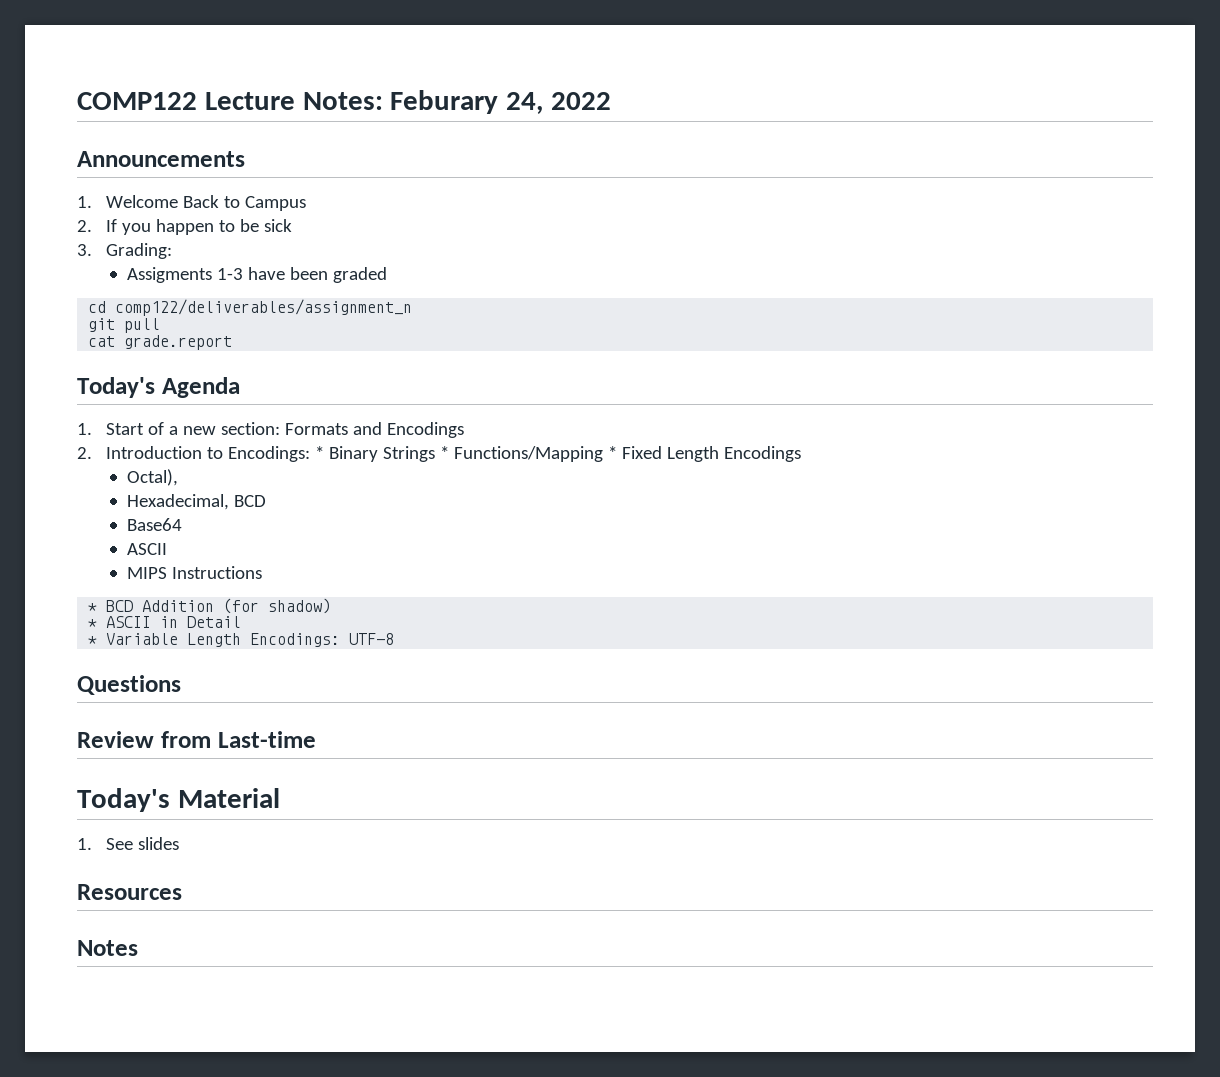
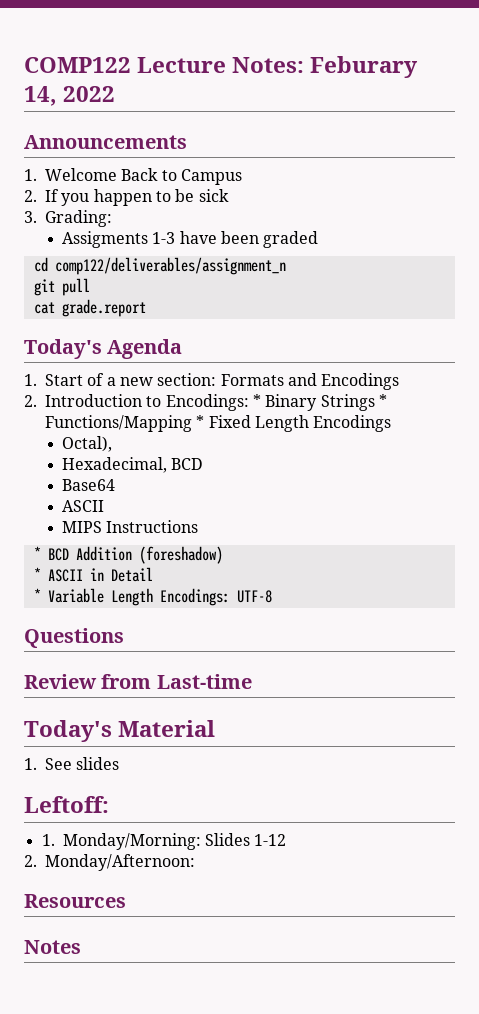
- COMP122 Lecture Notes: Feburary 24, 2022
+ COMP122 Lecture Notes: Feburary 14, 2022
- * BCD Addition (for shadow)
+ * BCD Addition (foreshadow)
+ Leftoff:
+ 1. Monday/Morning: Slides 1-12
+ 2. Monday/Afternoon:

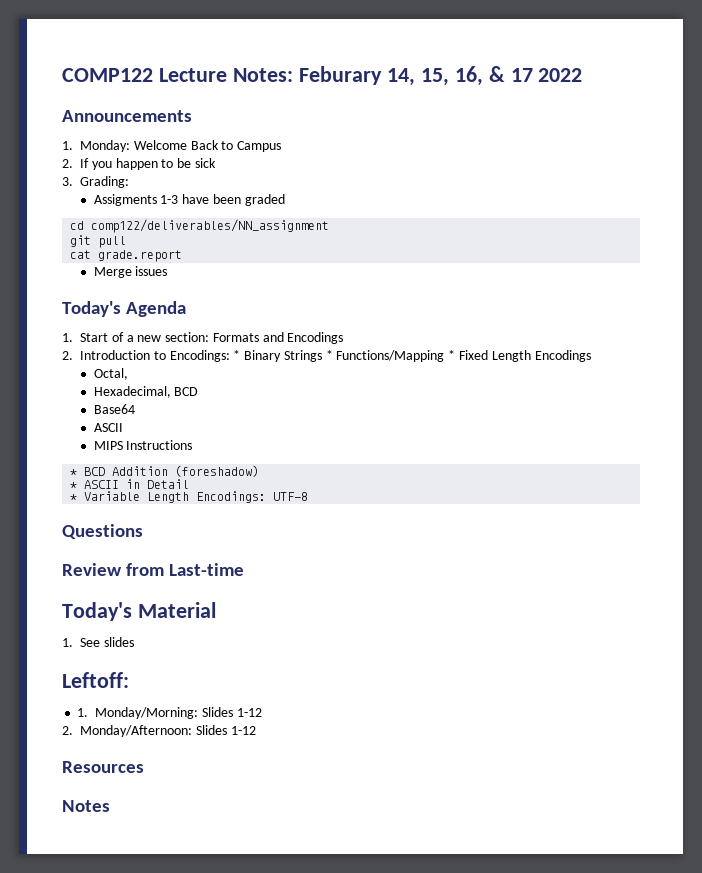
- COMP122 Lecture Notes: Feburary 14, 2022
+ COMP122 Lecture Notes: Feburary 14, 15, 16, & 17 2022
- 1. Welcome Back to Campus
+ 1. Monday: Welcome Back to Campus
- cd comp122/deliverables/assignment_n
+ cd comp122/deliverables/NN_assignment
+ Merge issues
- Octal),
+ Octal,
- 2. Monday/Afternoon:
+ 2. Monday/Afternoon: Slides 1-12

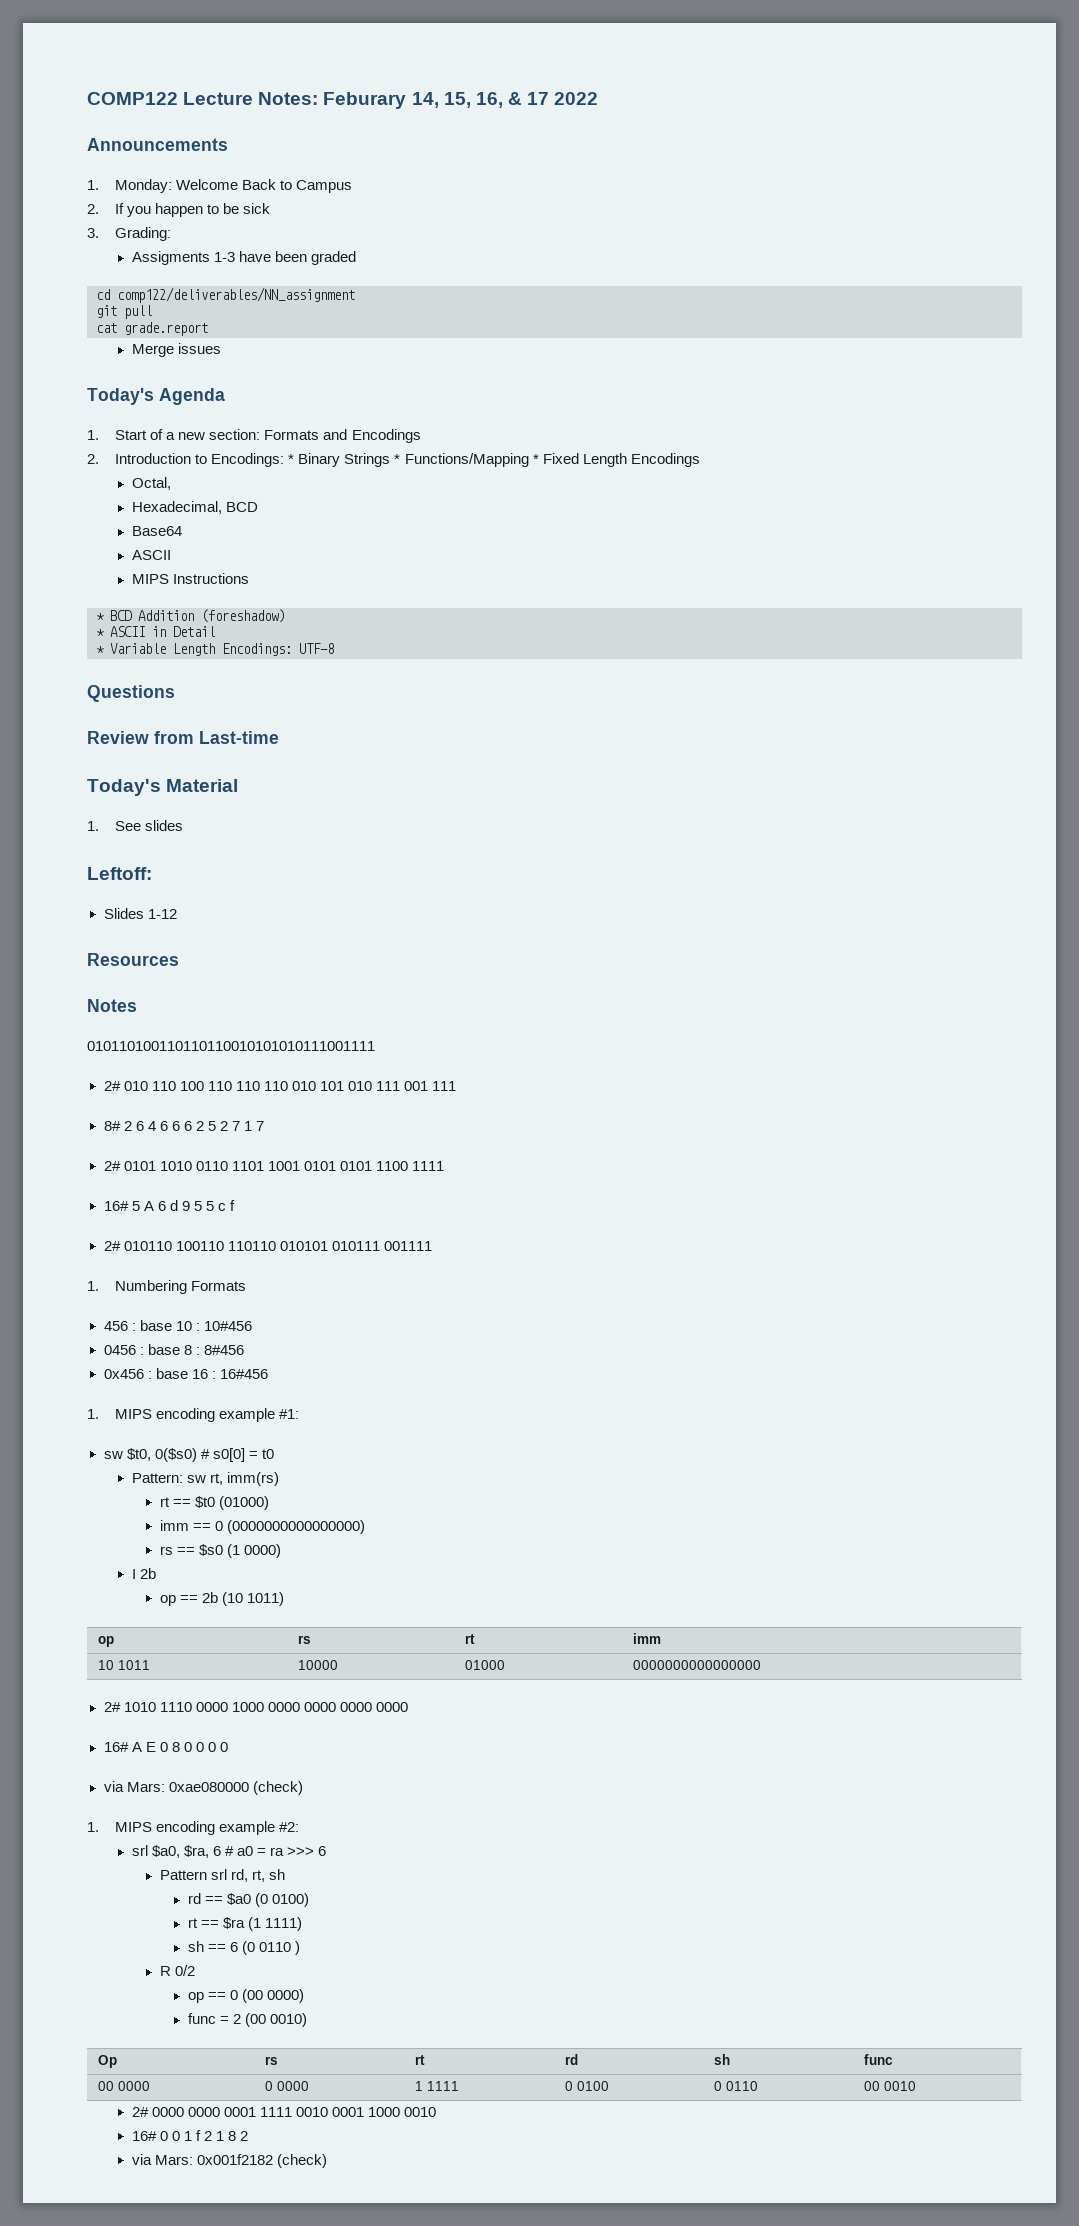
- 1. Monday/Morning: Slides 1-12
- 2. Monday/Afternoon: Slides 1-12
+ Slides 1-12
  Resources
  Notes
+ 010110100110110110010101010111001111
+ 2# 010 110 100 110 110 110 010 101 010 111 001 111
+ 8# 2 6 4 6 6 6 2 5 2 7 1 7
+ 2# 0101 1010 0110 1101 1001 0101 0101 1100 1111
+ 16# 5 A 6 d 9 5 5 c f
+ 2# 010110 100110 110110 010101 010111 001111
+ 1. Numbering Formats
+ 456 : base 10 : 10#456
+ 0456 : base 8 : 8#456
+ 0x456 : base 16 : 16#456
+ 1. MIPS encoding example #1:
+ sw $t0, 0($s0) # s0[0] = t0
+ Pattern: sw rt, imm(rs)
+ rt == $t0 (01000)
+ imm == 0 (0000000000000000)
+ rs == $s0 (1 0000)
+ I 2b
+ op == 2b (10 1011)
+ op | rs | rt | imm
+ 10 1011 | 10000 | 01000 | 0000000000000000
+ 2# 1010 1110 0000 1000 0000 0000 0000 0000
+ 16# A E 0 8 0 0 0 0
+ via Mars: 0xae080000 (check)
+ 1. MIPS encoding example #2:
+ srl $a0, $ra, 6 # a0 = ra >>> 6
+ Pattern srl rd, rt, sh
+ rd == $a0 (0 0100)
+ rt == $ra (1 1111)
+ sh == 6 (0 0110 )
+ R 0/2
+ op == 0 (00 0000)
+ func = 2 (00 0010)
+ Op | rs | rt | rd | sh | func
+ 00 0000 | 0 0000 | 1 1111 | 0 0100 | 0 0110 | 00 0010
+ 2# 0000 0000 0001 1111 0010 0001 1000 0010
+ 16# 0 0 1 f 2 1 8 2
+ via Mars: 0x001f2182 (check)

